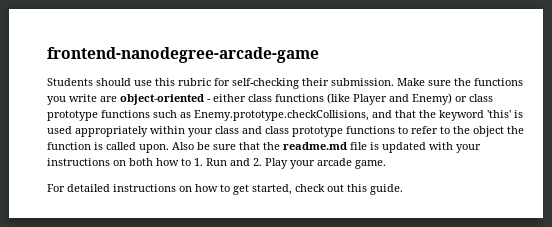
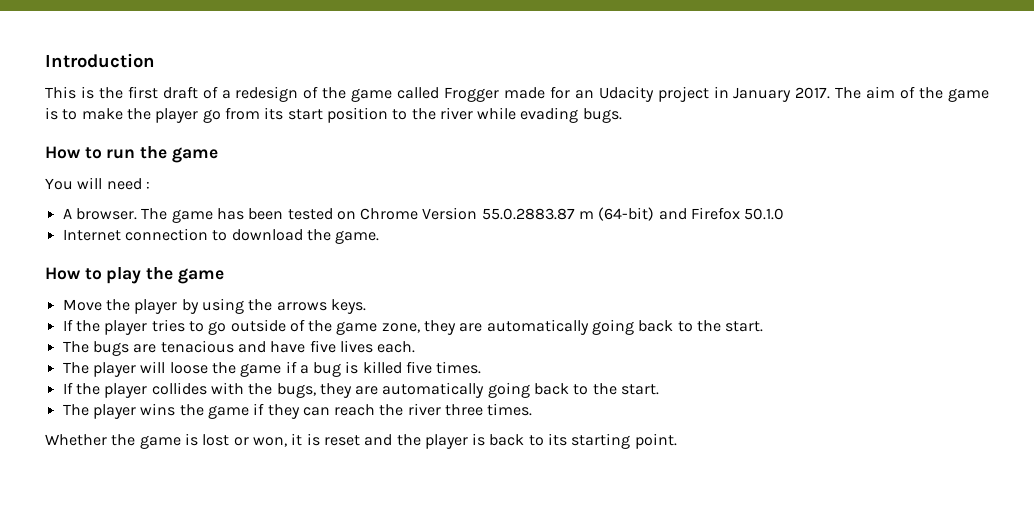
- frontend-nanodegree-arcade-game
- Students should use this rubric for self-checking their submission. Make sure the functions you write are object-oriented - either class functions (like Player and Enemy) or class prototype functions such as Enemy.prototype.checkCollisions, and that the keyword 'this' is used appropriately within your class and class prototype functions to refer to the object the function is called upon. Also be sure that the readme.md file is updated with your instructions on both how to 1. Run and 2. Play your arcade game.
- For detailed instructions on how to get started, check out this guide.
+ Introduction
+ This is the first draft of a redesign of the game called Frogger made for an Udacity project in January 2017. The aim of the game is to make the player go from its start position to the river while evading bugs.
+ How to run the game
+ You will need :
+ A browser. The game has been tested on Chrome Version 55.0.2883.87 m (64-bit) and Firefox 50.1.0
+ Internet connection to download the game.
+ How to play the game
+ Move the player by using the arrows keys.
+ If the player tries to go outside of the game zone, they are automatically going back to the start.
+ The bugs are tenacious and have five lives each.
+ The player will loose the game if a bug is killed five times.
+ If the player collides with the bugs, they are automatically going back to the start.
+ The player wins the game if they can reach the river three times.
+ Whether the game is lost or won, it is reset and the player is back to its starting point.

